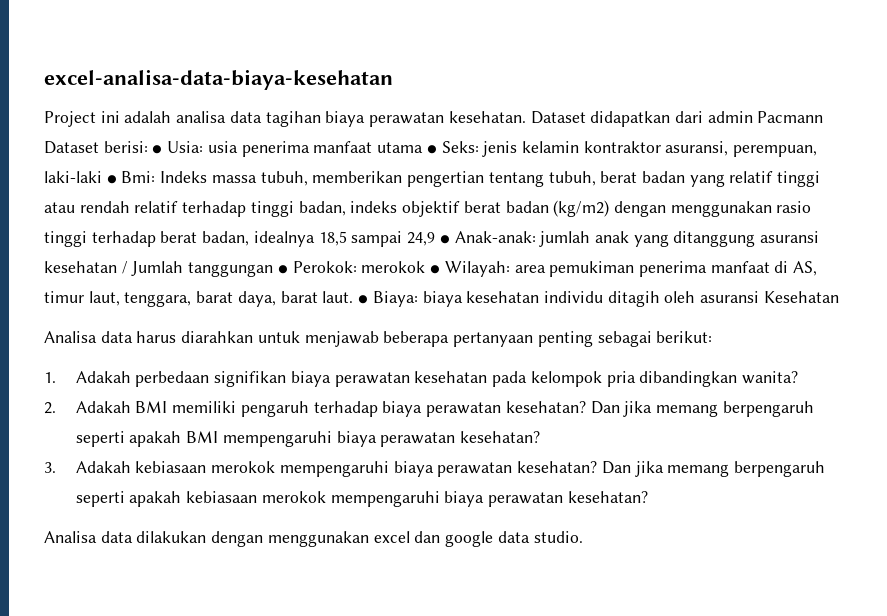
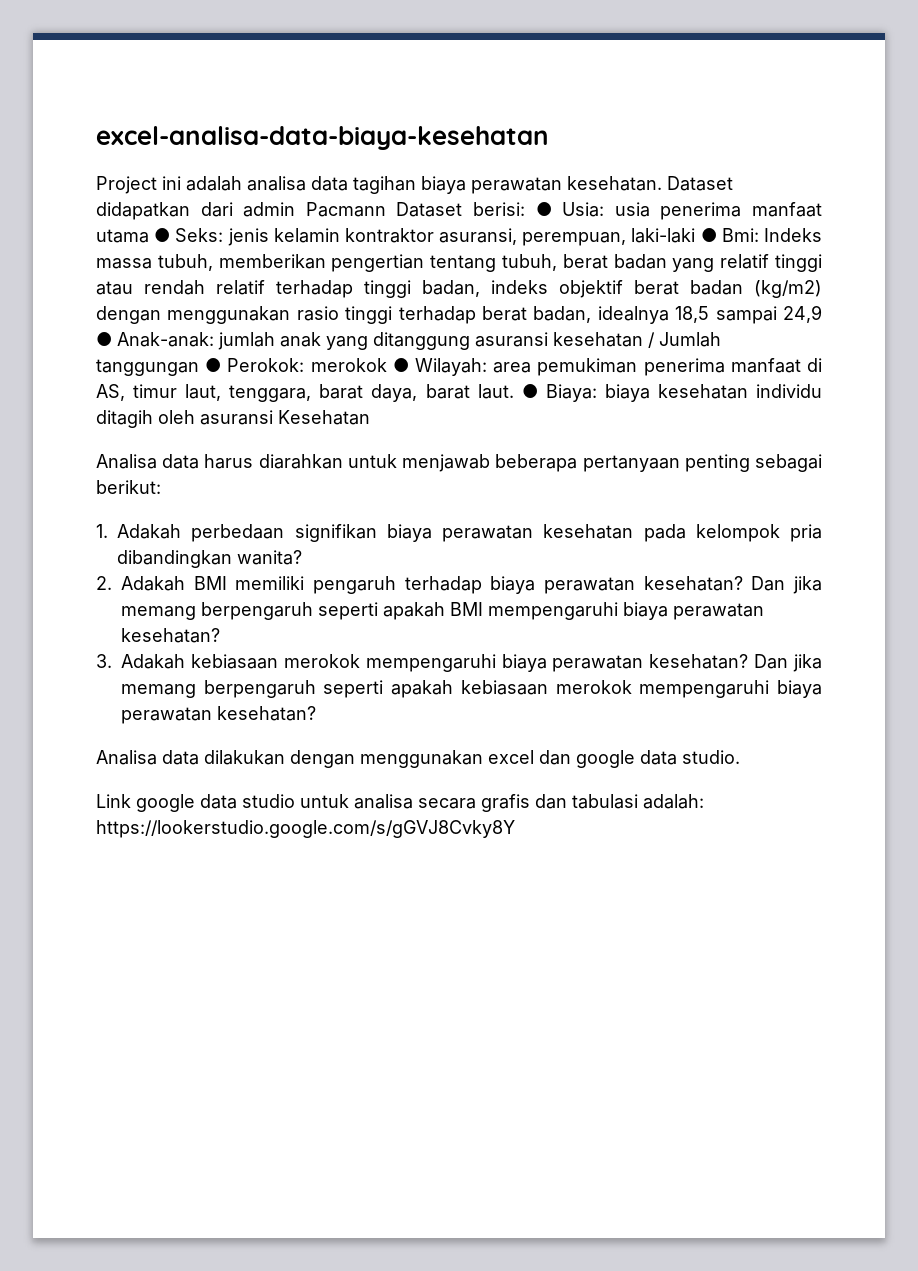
+ Link google data studio untuk analisa secara grafis dan tabulasi adalah: https://lookerstudio.google.com/s/gGVJ8Cvky8Y

